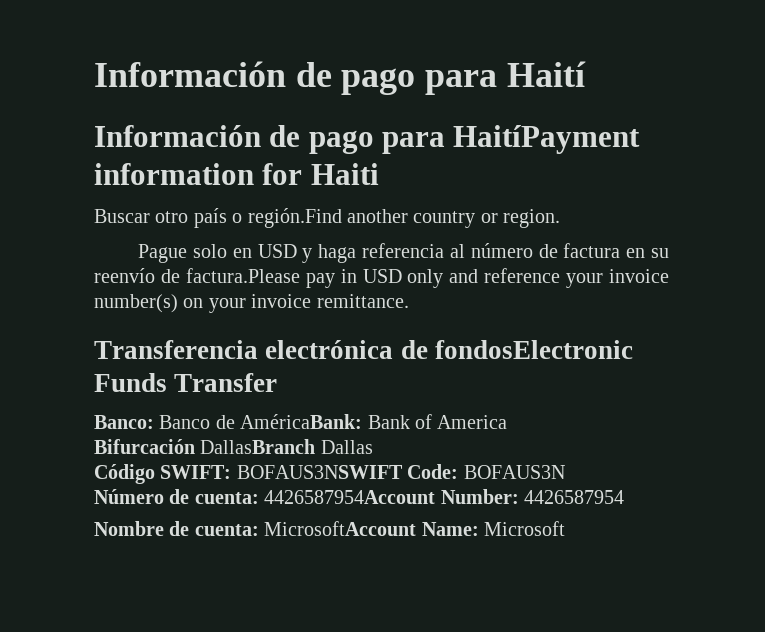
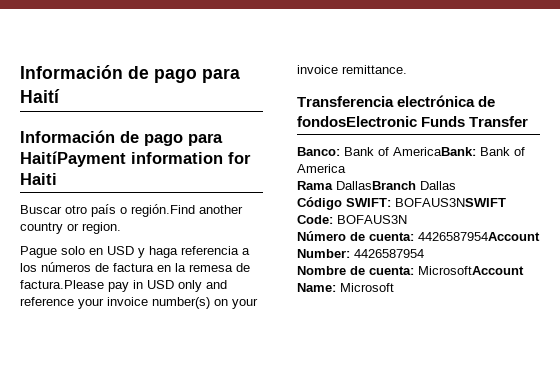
- Pague solo en USD y haga referencia al número de factura en su reenvío de factura.Please pay in USD only and reference your invoice number(s) on your invoice remittance.
+ Pague solo en USD y haga referencia a los números de factura en la remesa de factura.Please pay in USD only and reference your invoice number(s) on your invoice remittance.
- Banco: Banco de AméricaBank: Bank of America
+ Banco: Bank of AmericaBank: Bank of America
- Bifurcación DallasBranch Dallas
+ Rama DallasBranch Dallas

